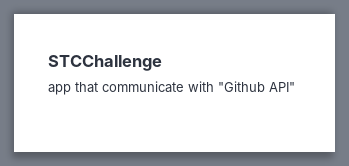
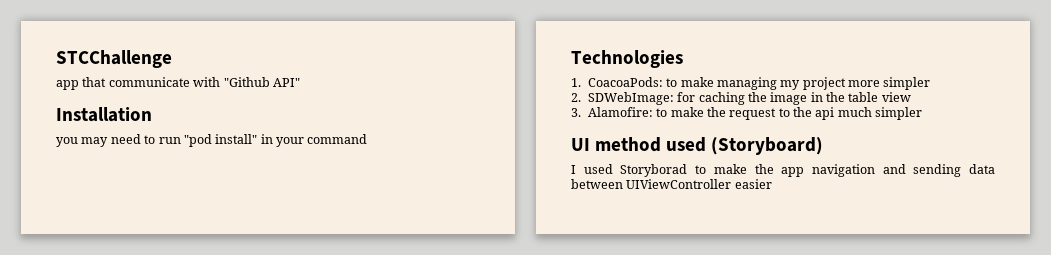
+ Installation
+ you may need to run "pod install" in your command
+ Technologies
+ 1. CoacoaPods: to make managing my project more simpler
+ 2. SDWebImage: for caching the image in the table view
+ 3. Alamofire: to make the request to the api much simpler
+ UI method used (Storyboard)
+ I used Storyborad to make the app navigation and sending data between UIViewController easier

